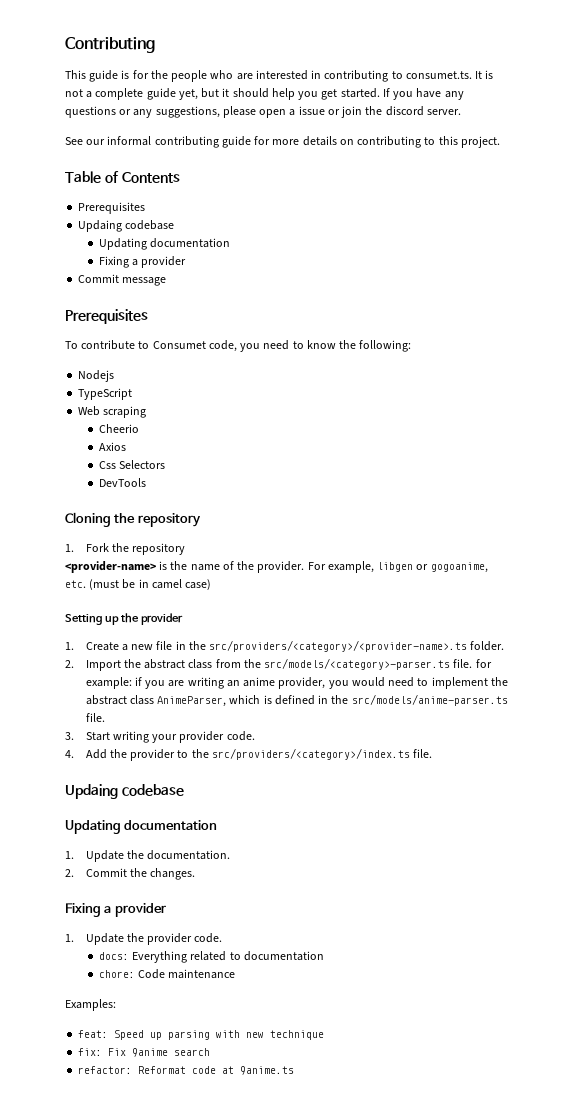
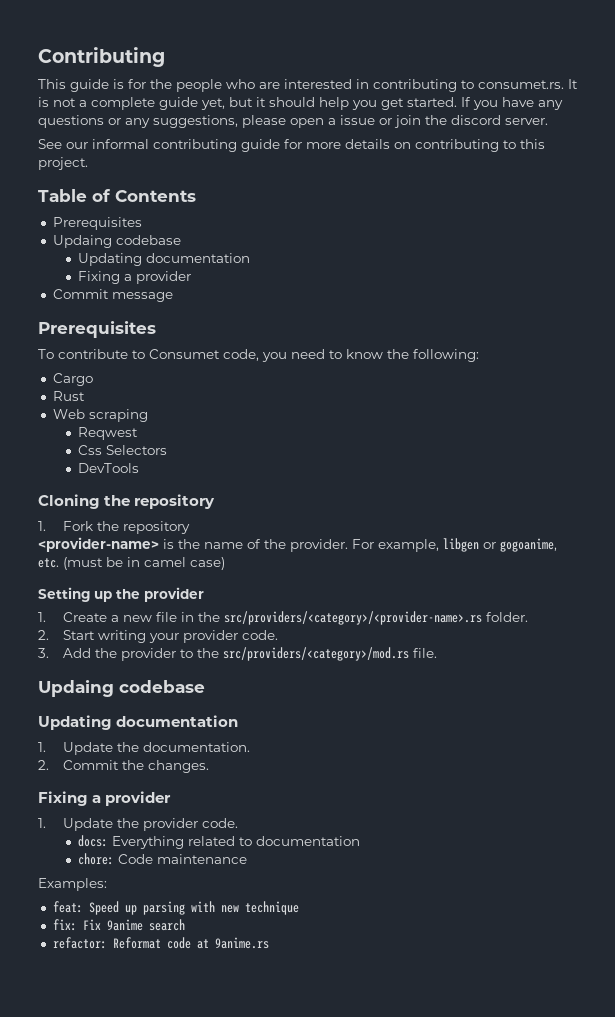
- This guide is for the people who are interested in contributing to consumet.ts. It is not a complete guide yet, but it should help you get started.
+ This guide is for the people who are interested in contributing to consumet.rs. It is not a complete guide yet, but it should help you get started.
- Nodejs
- TypeScript
+ Cargo
+ Rust
- Cheerio
- Axios
+ Reqwest
- 1. Create a new file in the src/providers/<category>/<provider-name>.ts folder.
+ 1. Create a new file in the src/providers/<category>/<provider-name>.rs folder.
- 2. Import the abstract class from the src/models/<category>-parser.ts file. for example: if you are writing an anime provider, you would need to implement the abstract class AnimeParser, which is defined in the src/models/anime-parser.ts file.
- 3. Start writing your provider code.
+ 2. Start writing your provider code.
- 4. Add the provider to the src/providers/<category>/index.ts file.
+ 3. Add the provider to the src/providers/<category>/mod.rs file.
- refactor: Reformat code at 9anime.ts
+ refactor: Reformat code at 9anime.rs

